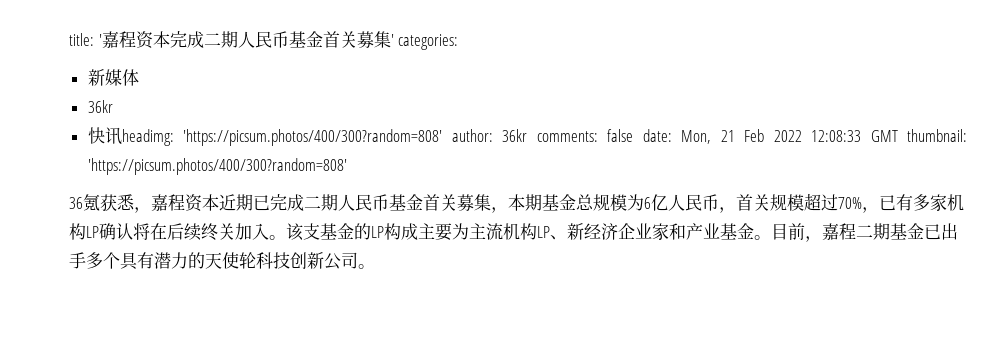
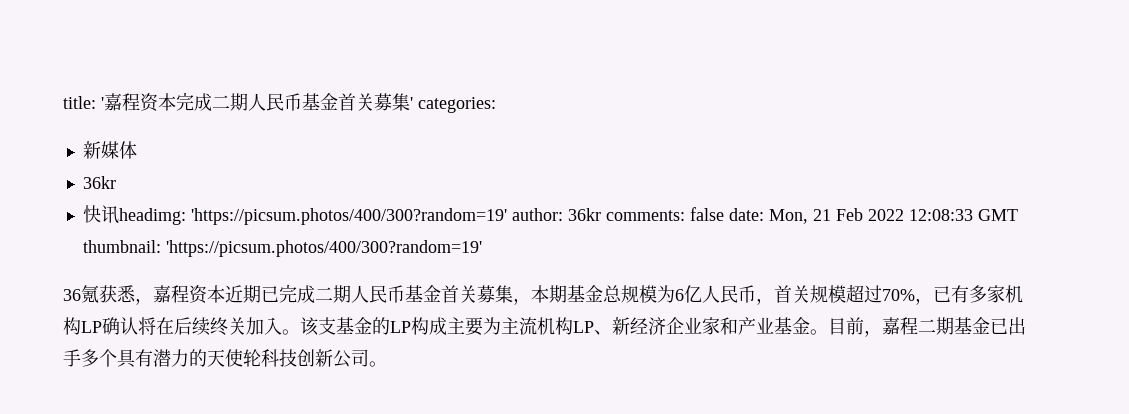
- 快讯headimg: 'https://picsum.photos/400/300?random=808' author: 36kr comments: false date: Mon, 21 Feb 2022 12:08:33 GMT thumbnail: 'https://picsum.photos/400/300?random=808'
+ 快讯headimg: 'https://picsum.photos/400/300?random=19' author: 36kr comments: false date: Mon, 21 Feb 2022 12:08:33 GMT thumbnail: 'https://picsum.photos/400/300?random=19'

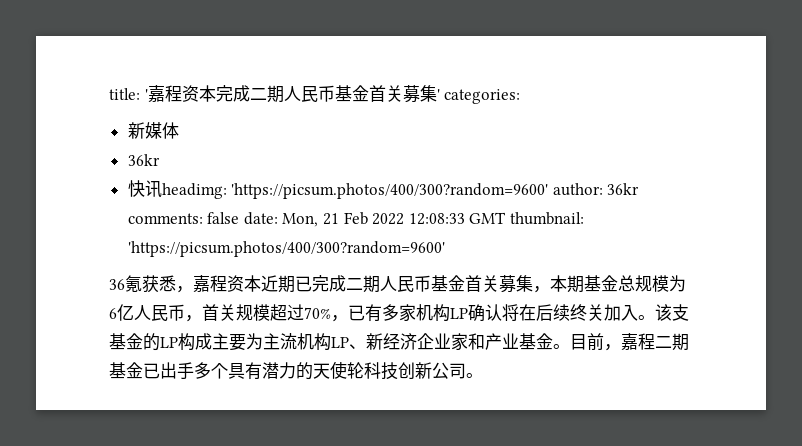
- 快讯headimg: 'https://picsum.photos/400/300?random=19' author: 36kr comments: false date: Mon, 21 Feb 2022 12:08:33 GMT thumbnail: 'https://picsum.photos/400/300?random=19'
+ 快讯headimg: 'https://picsum.photos/400/300?random=9600' author: 36kr comments: false date: Mon, 21 Feb 2022 12:08:33 GMT thumbnail: 'https://picsum.photos/400/300?random=9600'

